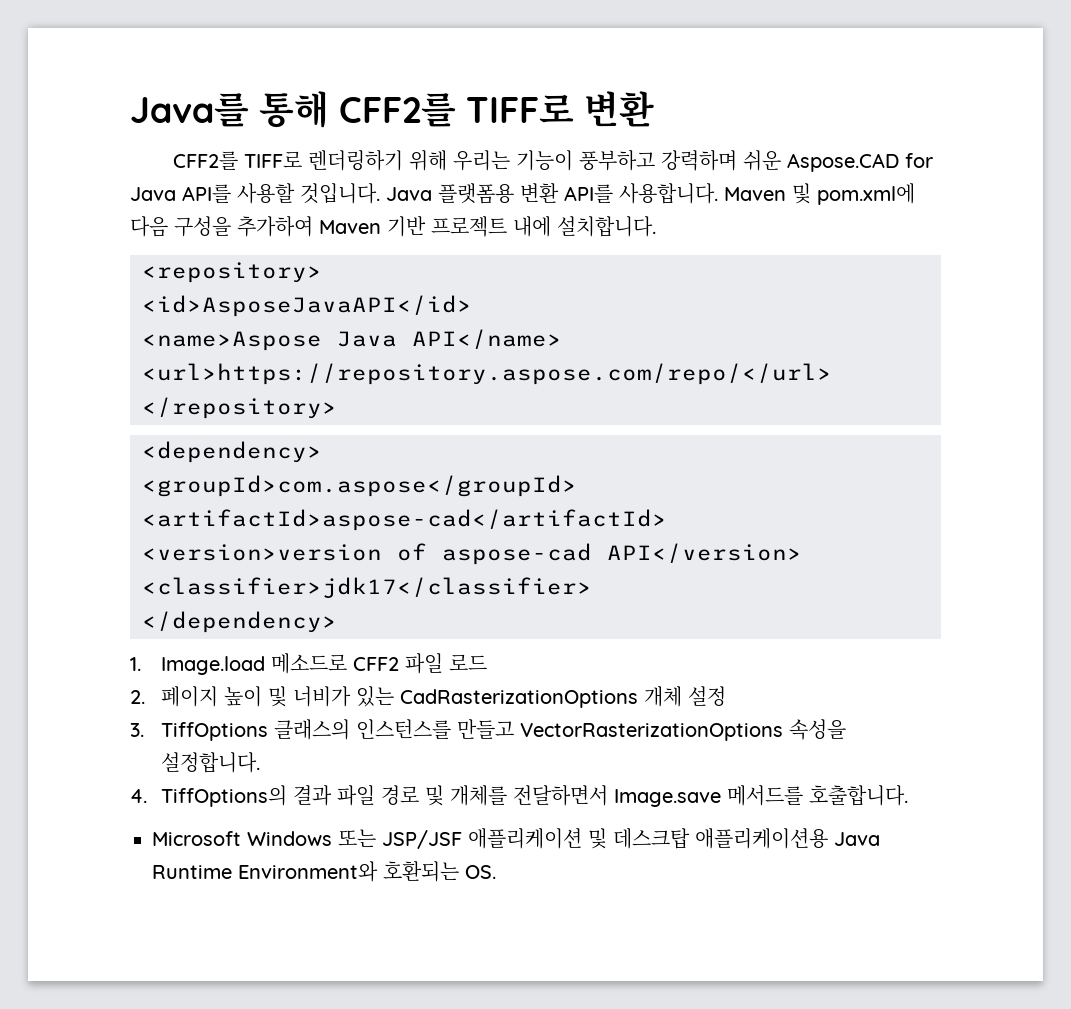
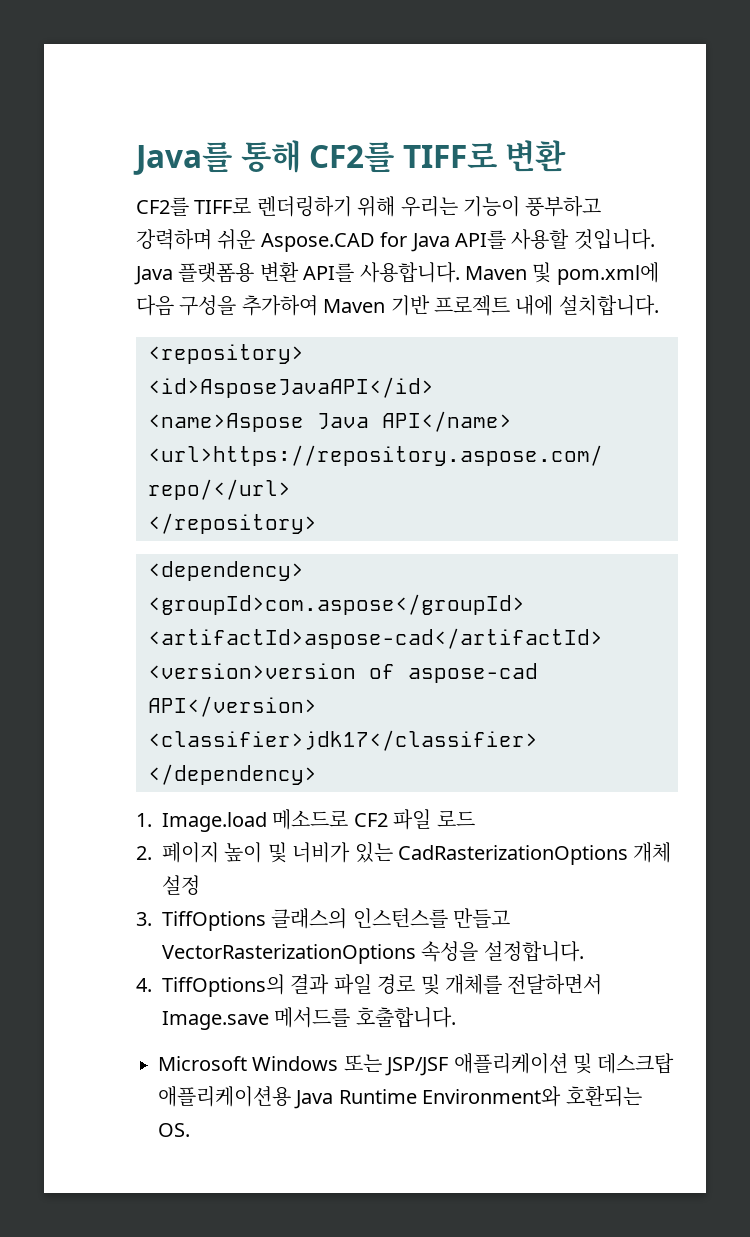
- Java를 통해 CFF2를 TIFF로 변환
+ Java를 통해 CF2를 TIFF로 변환
- CFF2를 TIFF로 렌더링하기 위해 우리는 기능이 풍부하고 강력하며 쉬운 Aspose.CAD for Java API를 사용할 것입니다.
+ CF2를 TIFF로 렌더링하기 위해 우리는 기능이 풍부하고 강력하며 쉬운 Aspose.CAD for Java API를 사용할 것입니다.
- 1. Image.load 메소드로 CFF2 파일 로드
+ 1. Image.load 메소드로 CF2 파일 로드

